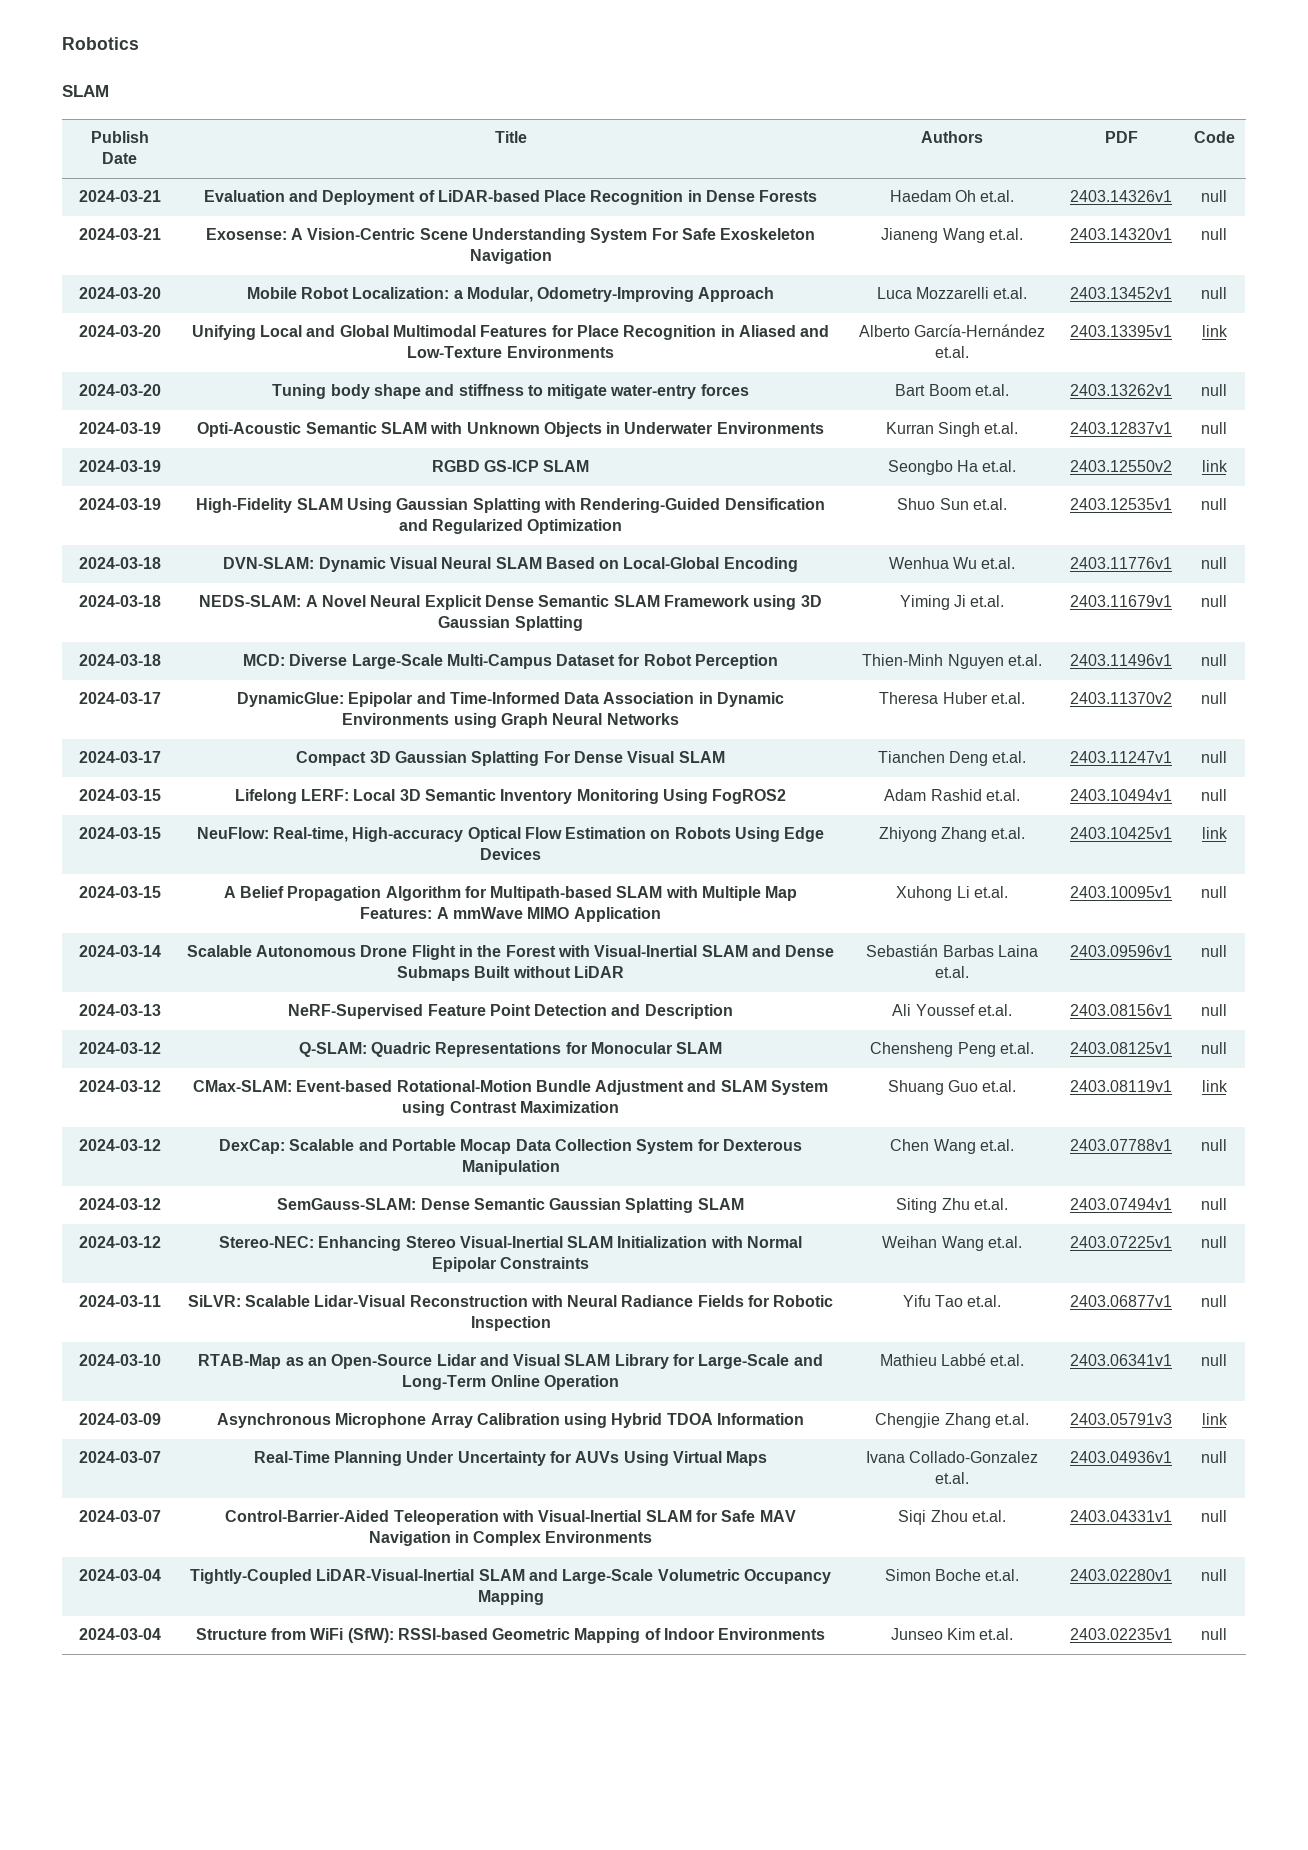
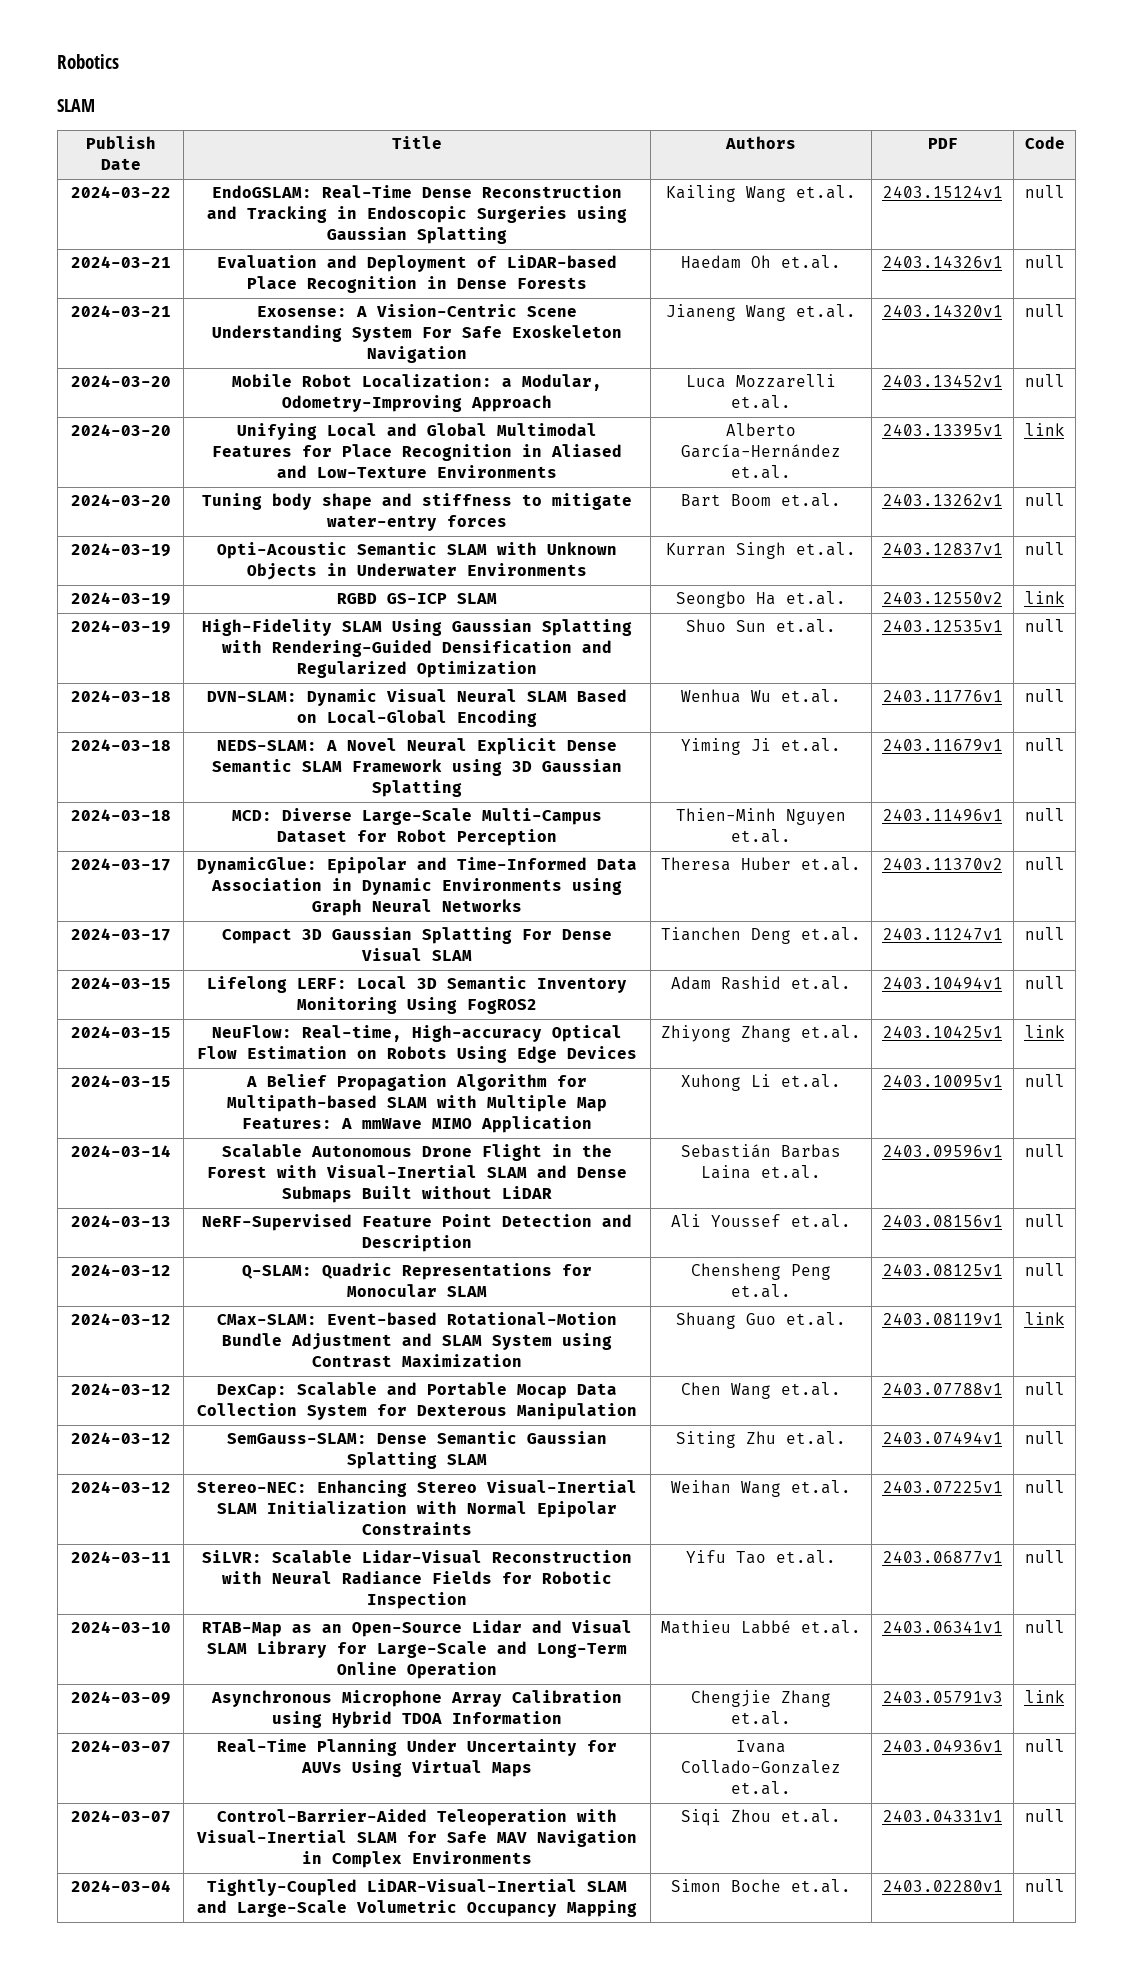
+ 2024-03-22 | EndoGSLAM: Real-Time Dense Reconstruction and Tracking in Endoscopic Surgeries using Gaussian Splatting | Kailing Wang et.al. | 2403.15124v1 | null
- 2024-03-04 | Structure from WiFi (SfW): RSSI-based Geometric Mapping of Indoor Environments | Junseo Kim et.al. | 2403.02235v1 | null

